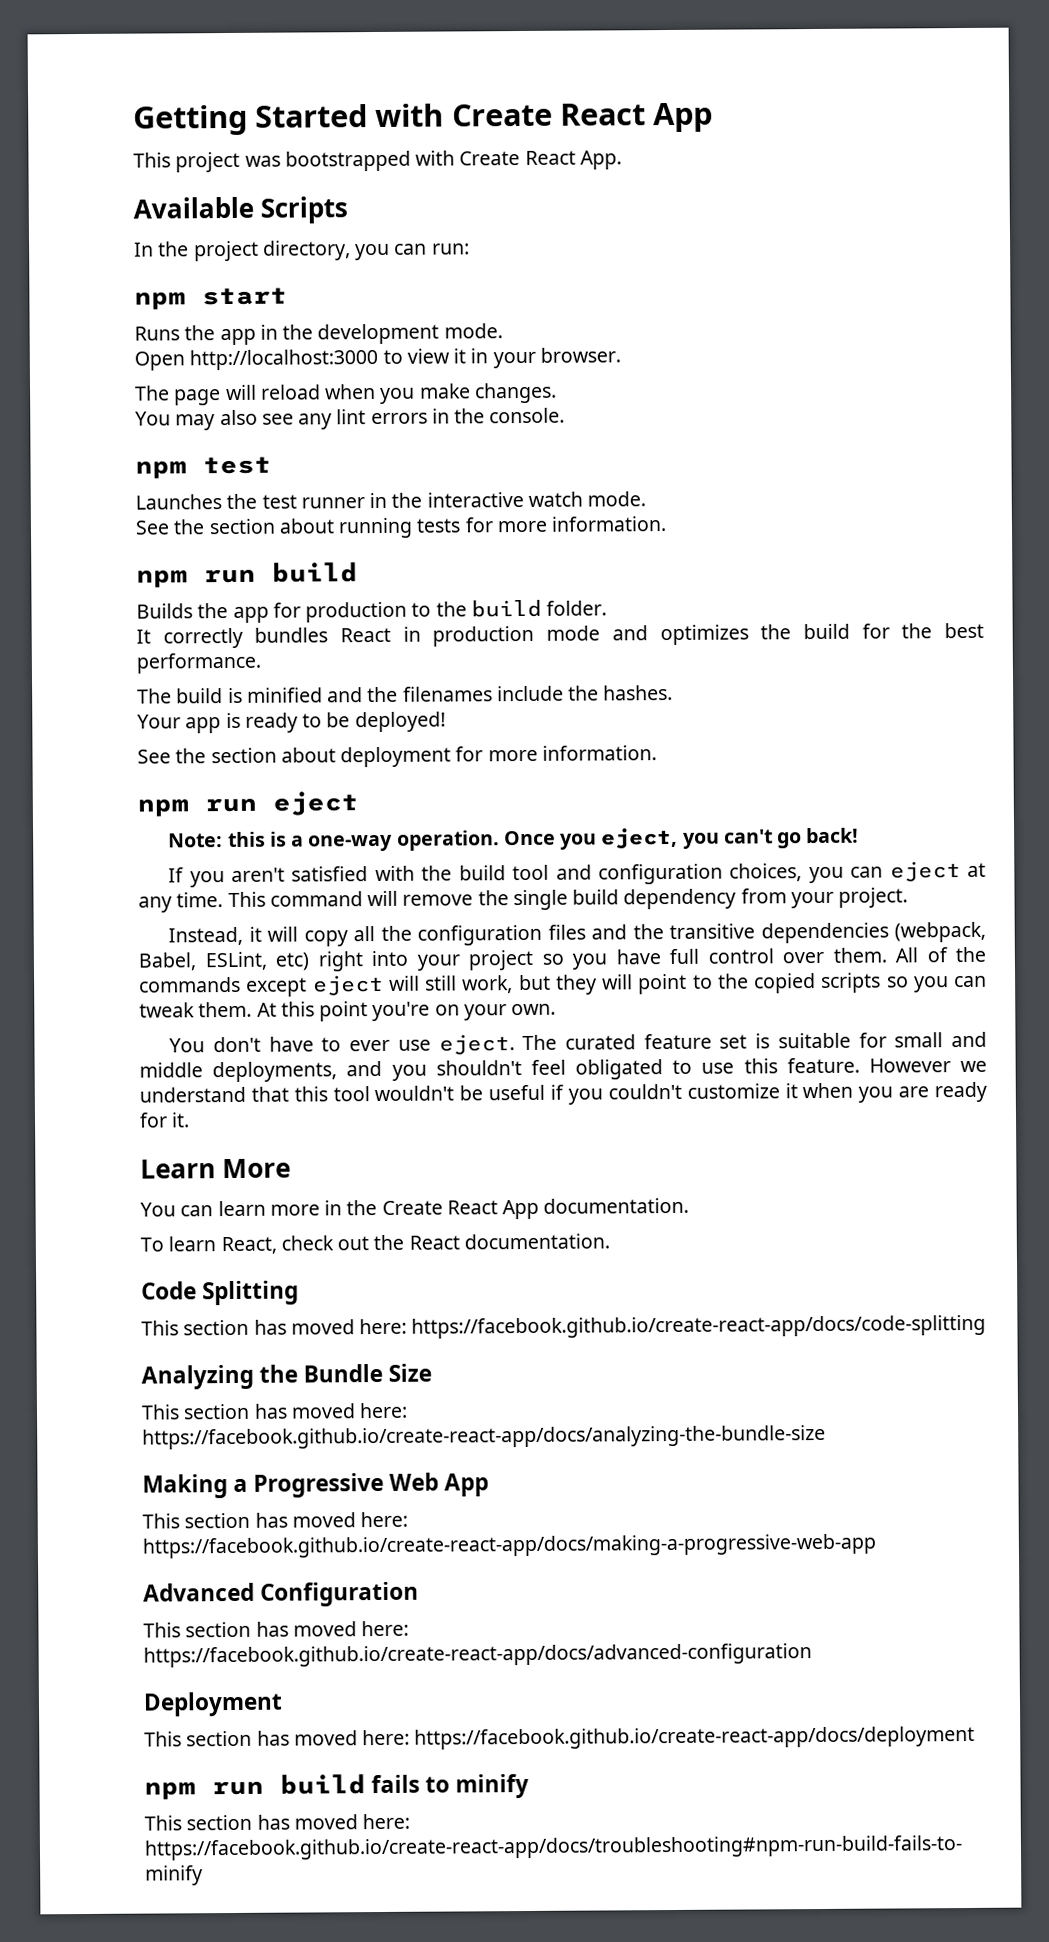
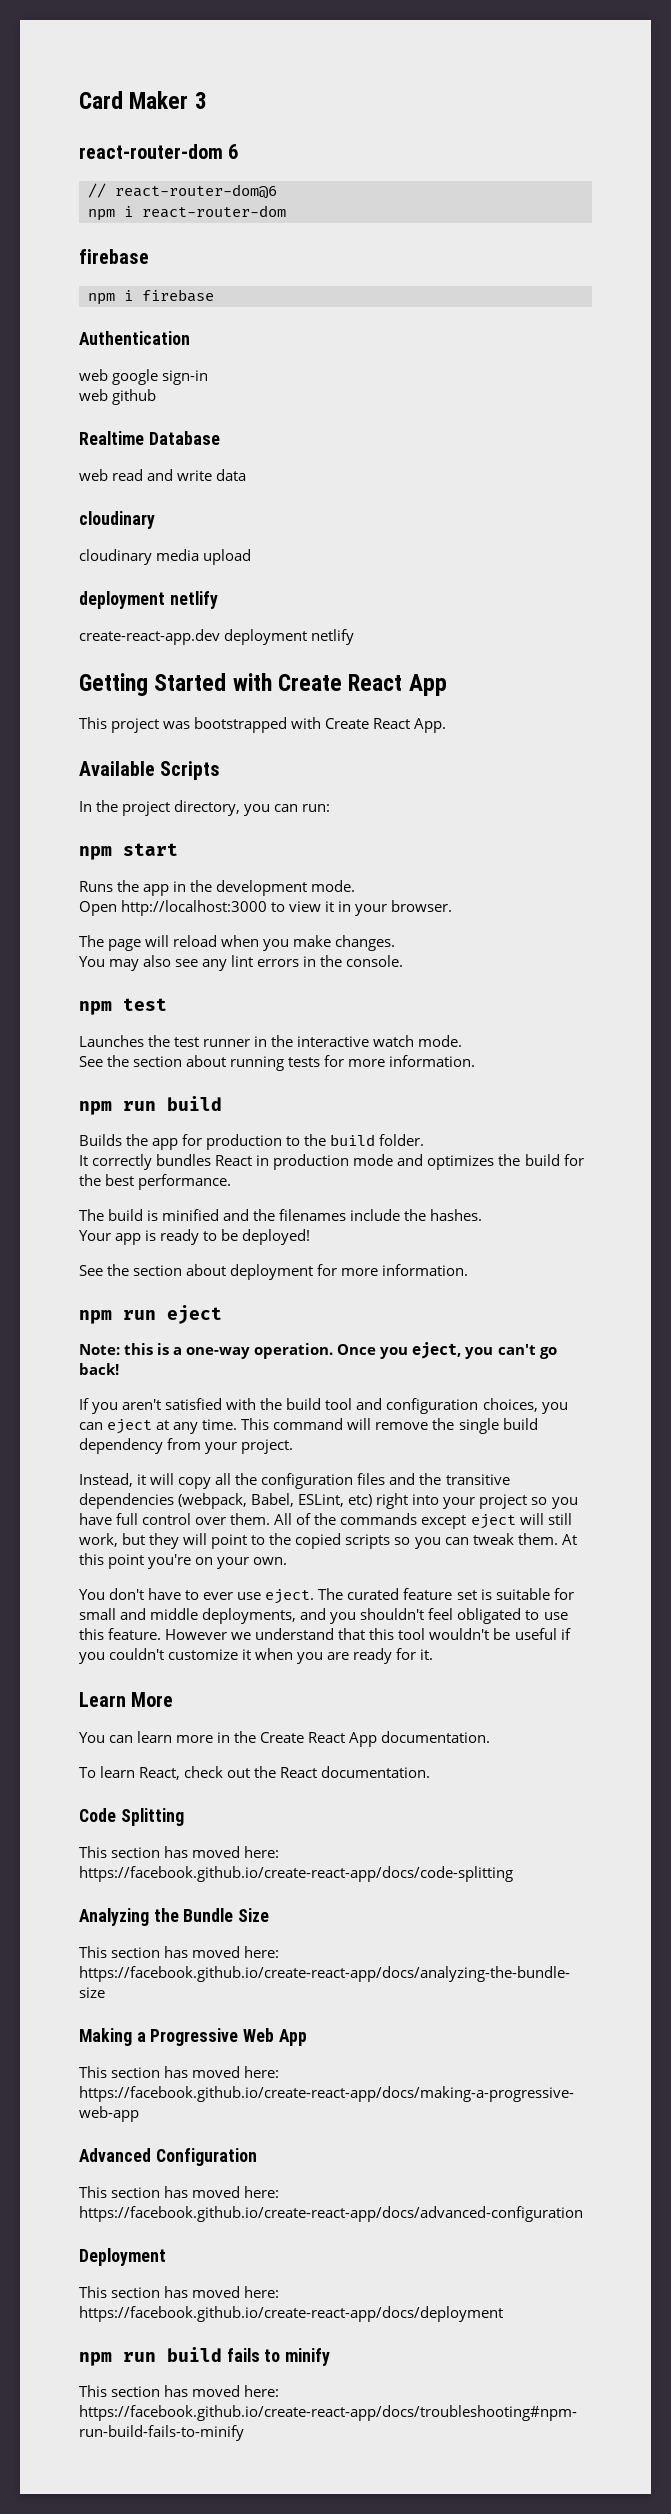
+ Card Maker 3
+ react-router-dom 6
+ // react-router-dom@6
+ npm i react-router-dom
+ firebase
+ npm i firebase
+ Authentication
+ web google sign-in
+ web github
+ Realtime Database
+ web read and write data
+ cloudinary
+ cloudinary media upload
+ deployment netlify
+ create-react-app.dev deployment netlify

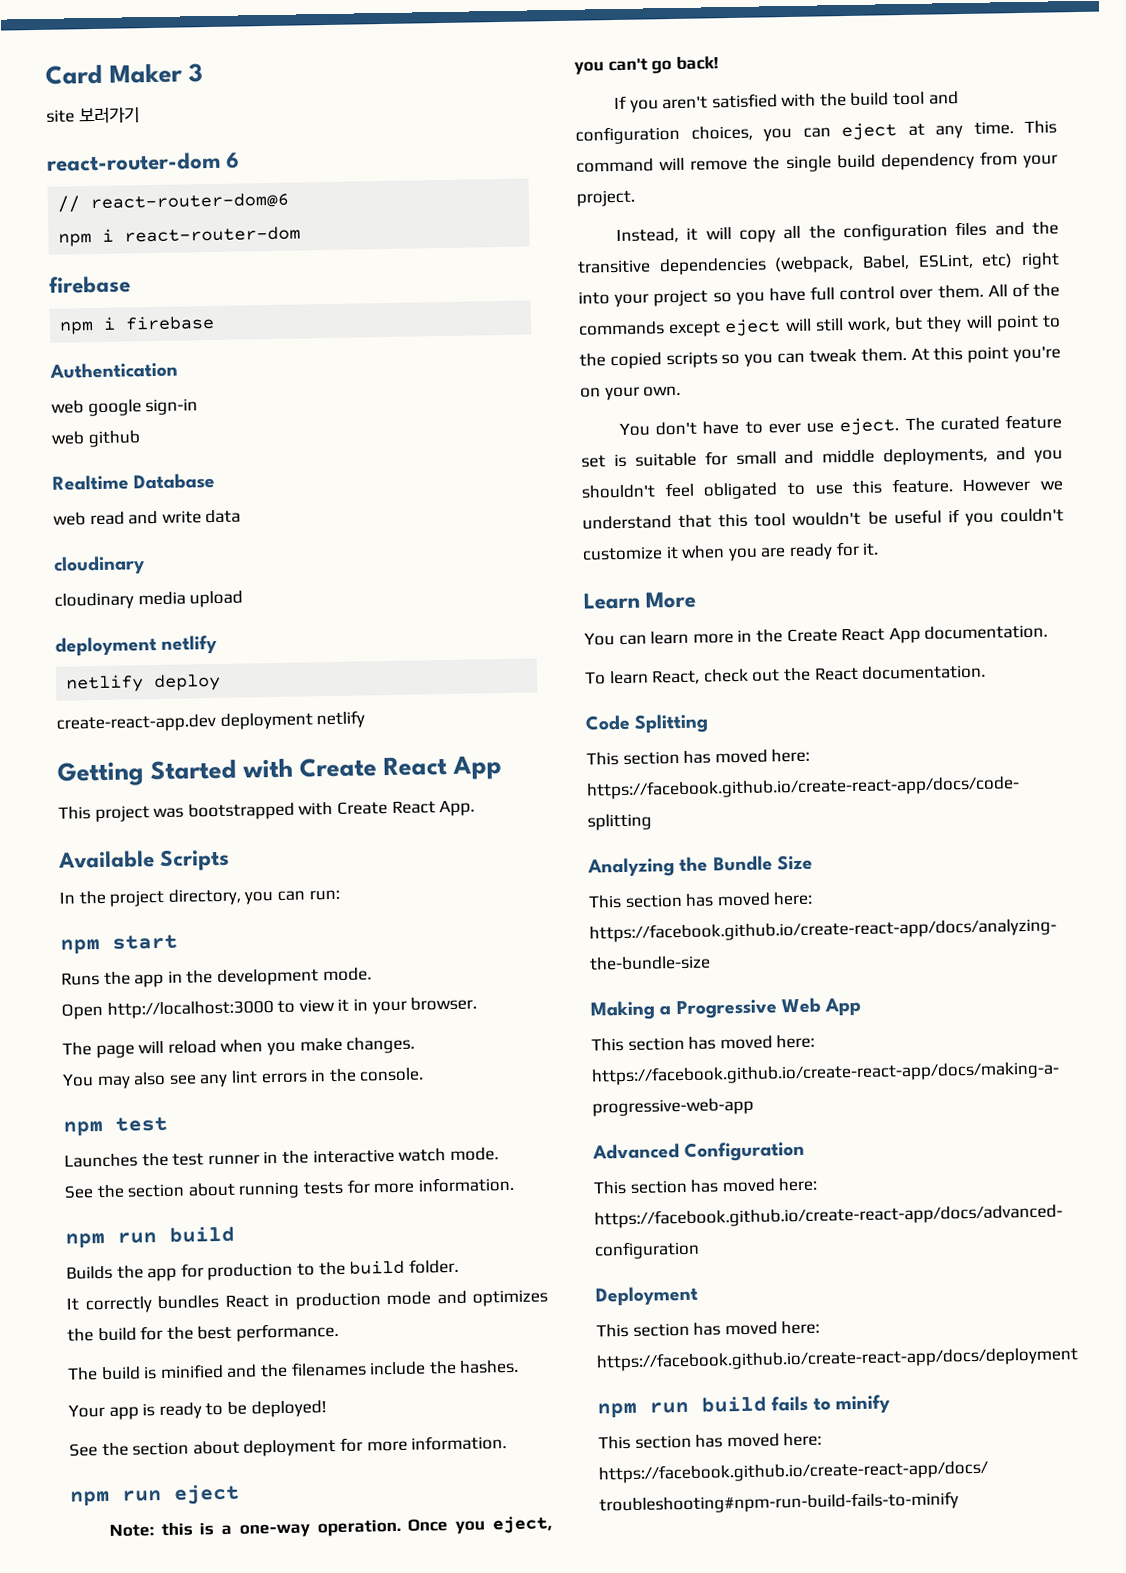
+ site 보러가기
+ netlify deploy

